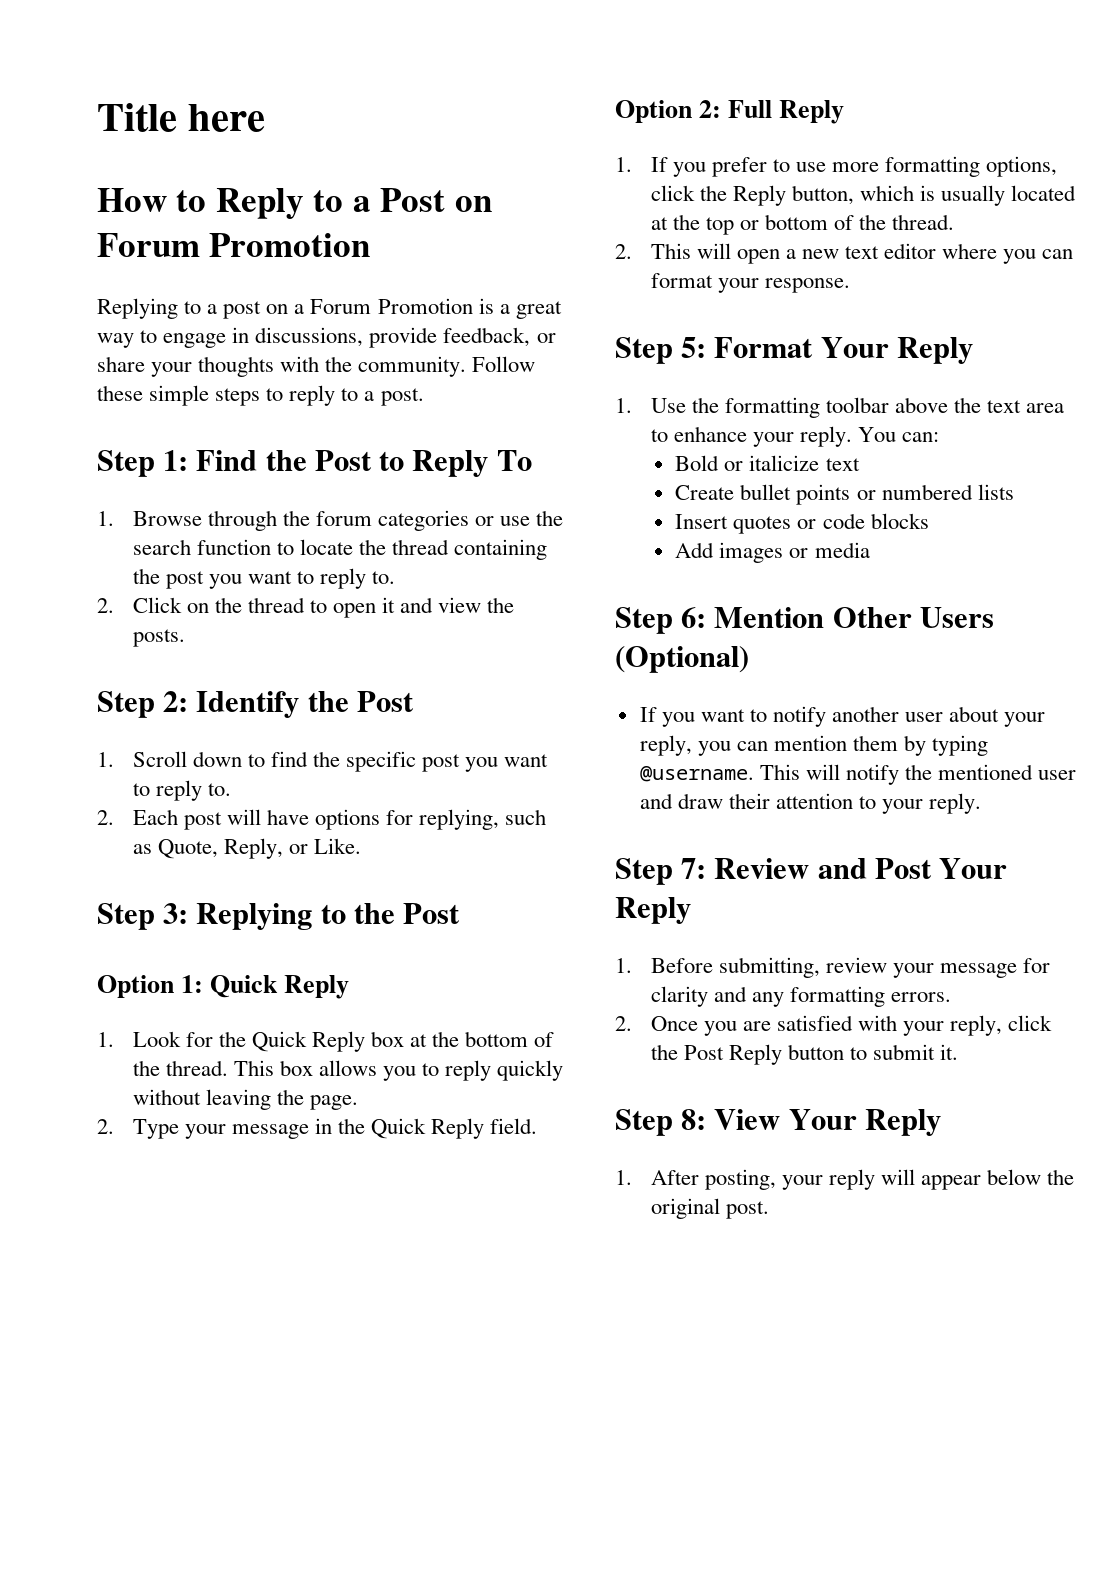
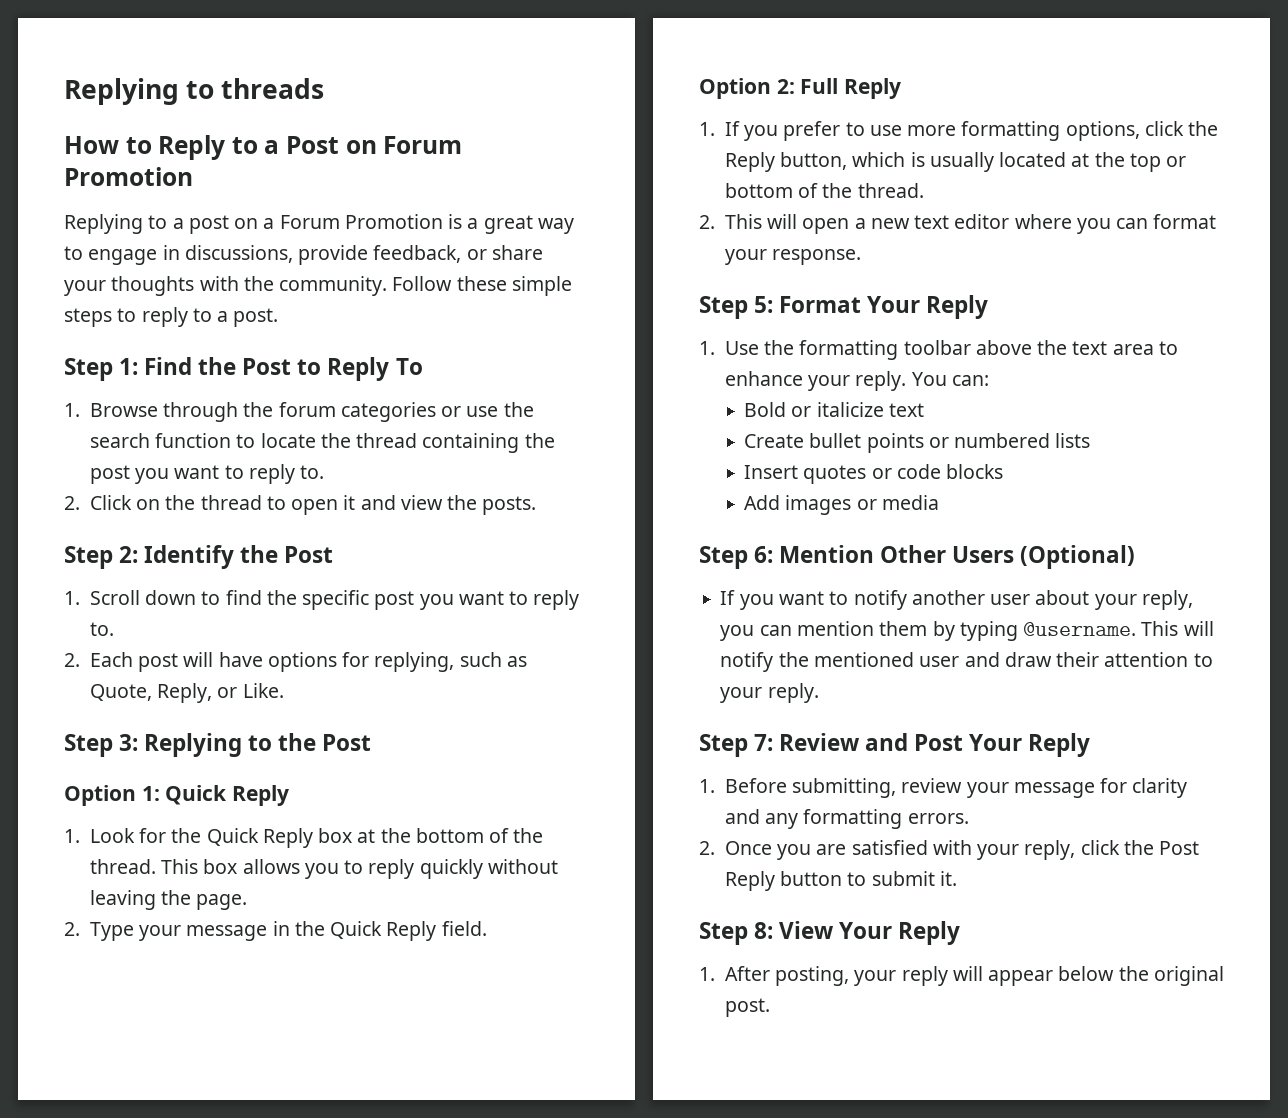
- Title here
+ Replying to threads

